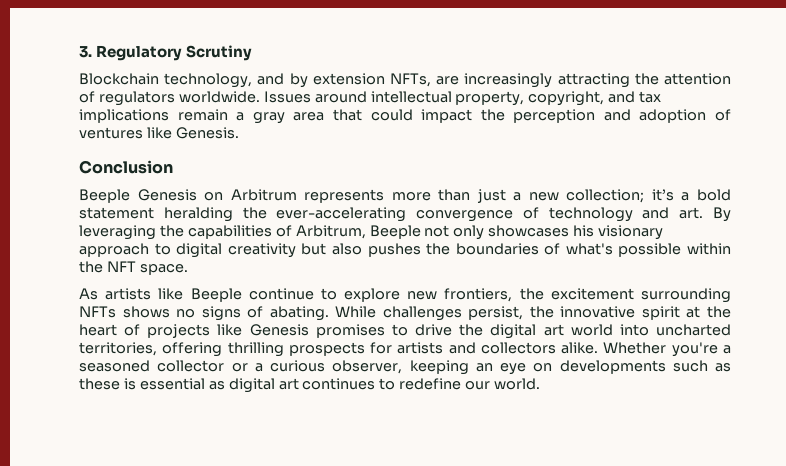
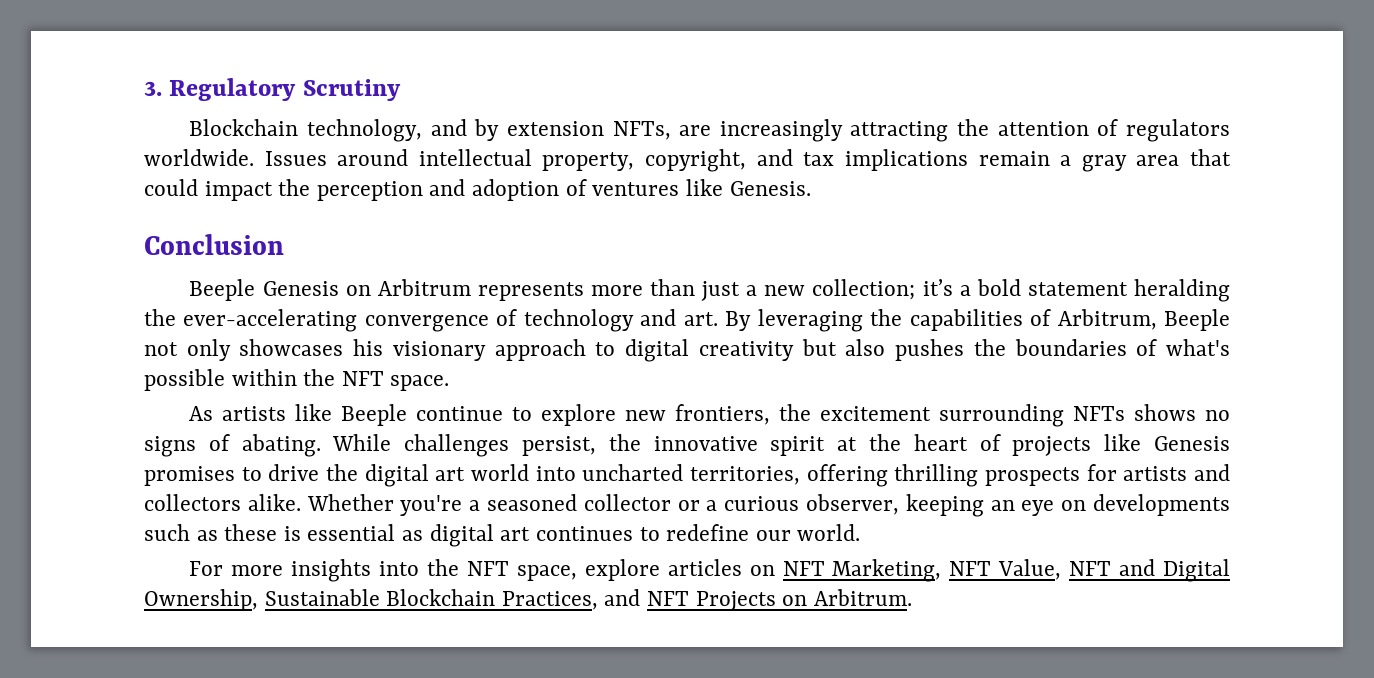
+ For more insights into the NFT space, explore articles on NFT Marketing, NFT Value, NFT and Digital Ownership, Sustainable Blockchain Practices, and NFT Projects on Arbitrum.

